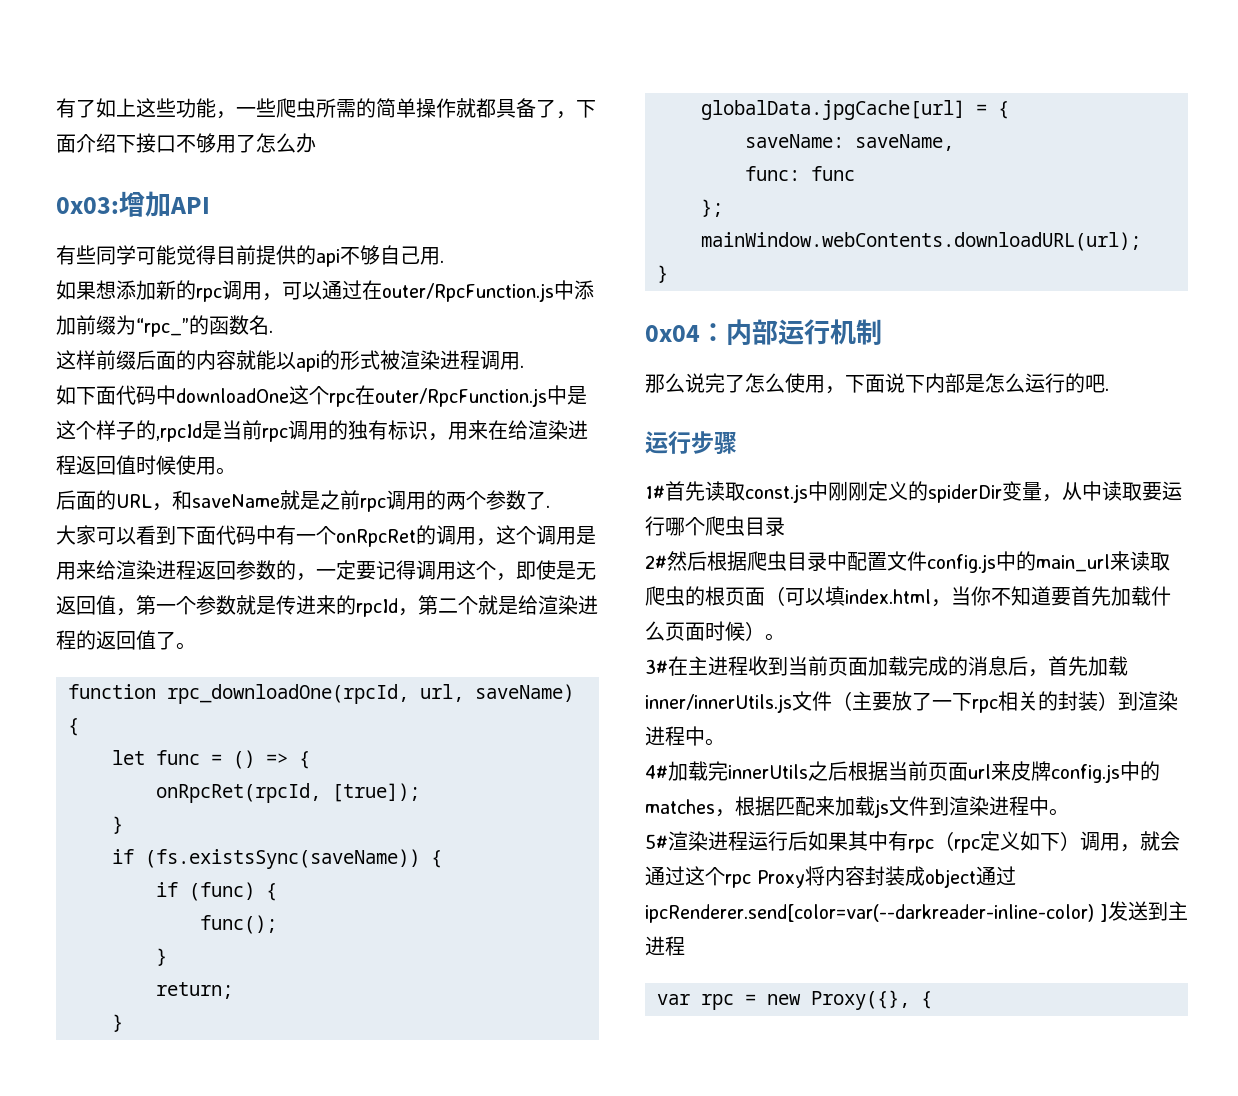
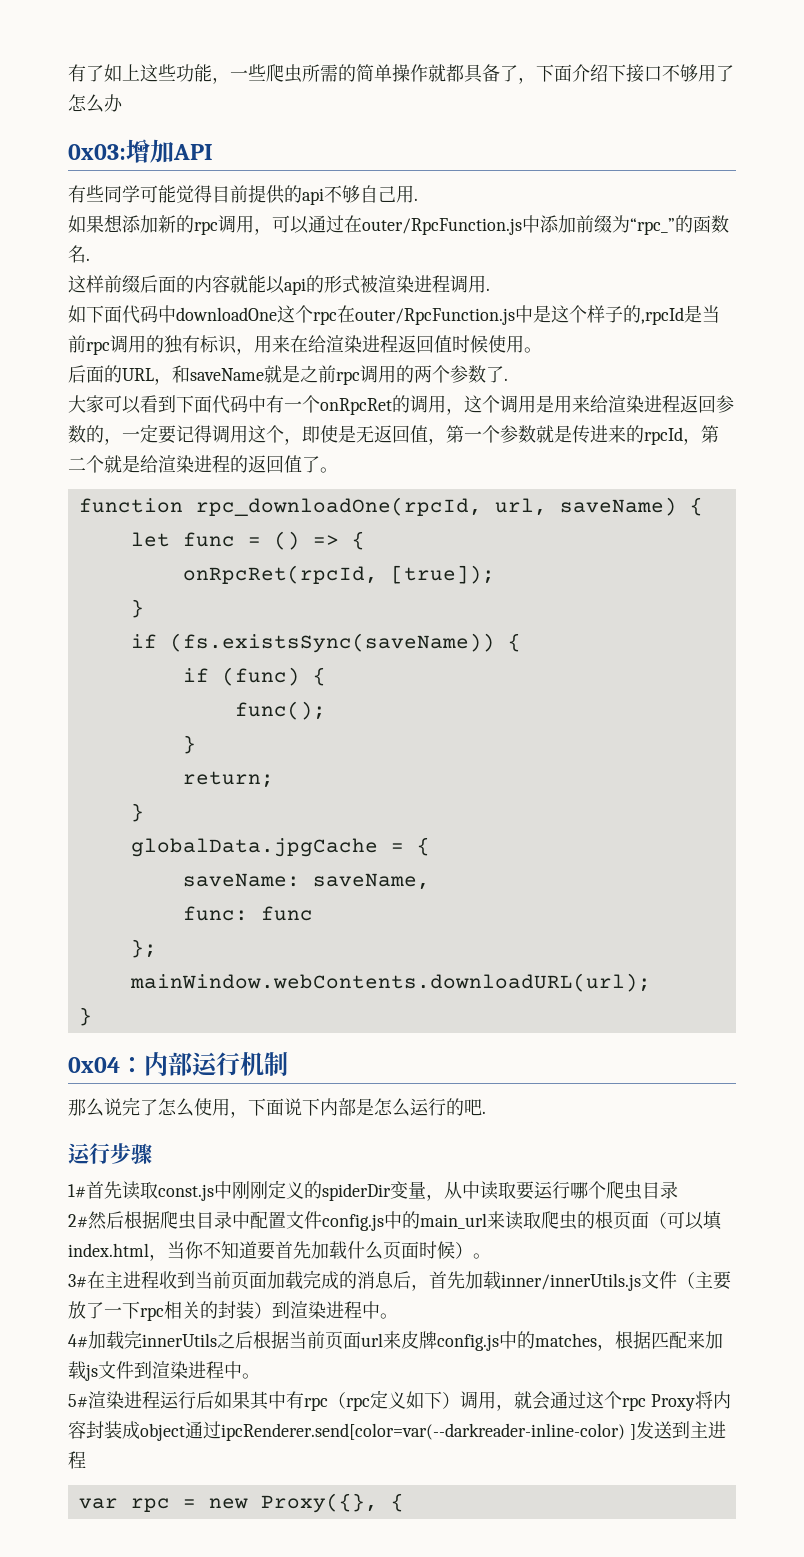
- globalData.jpgCache[url] = {
+ globalData.jpgCache = {

